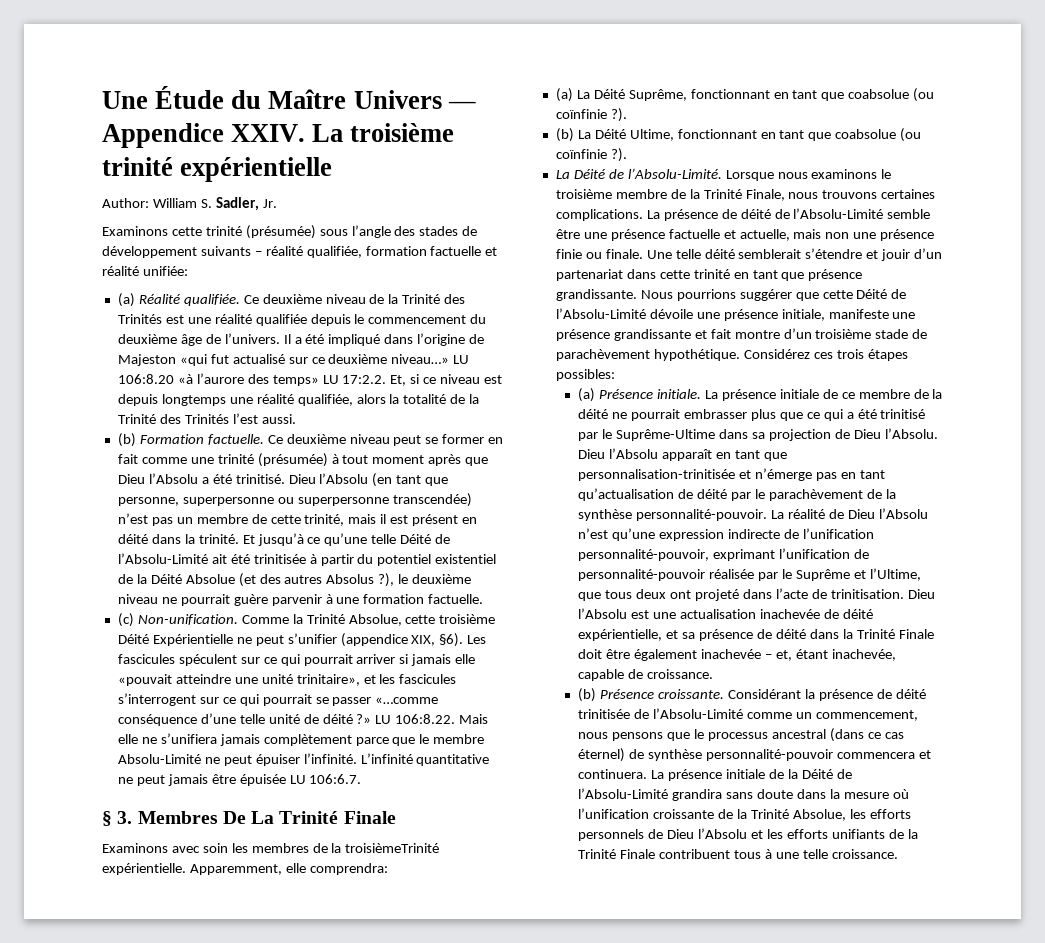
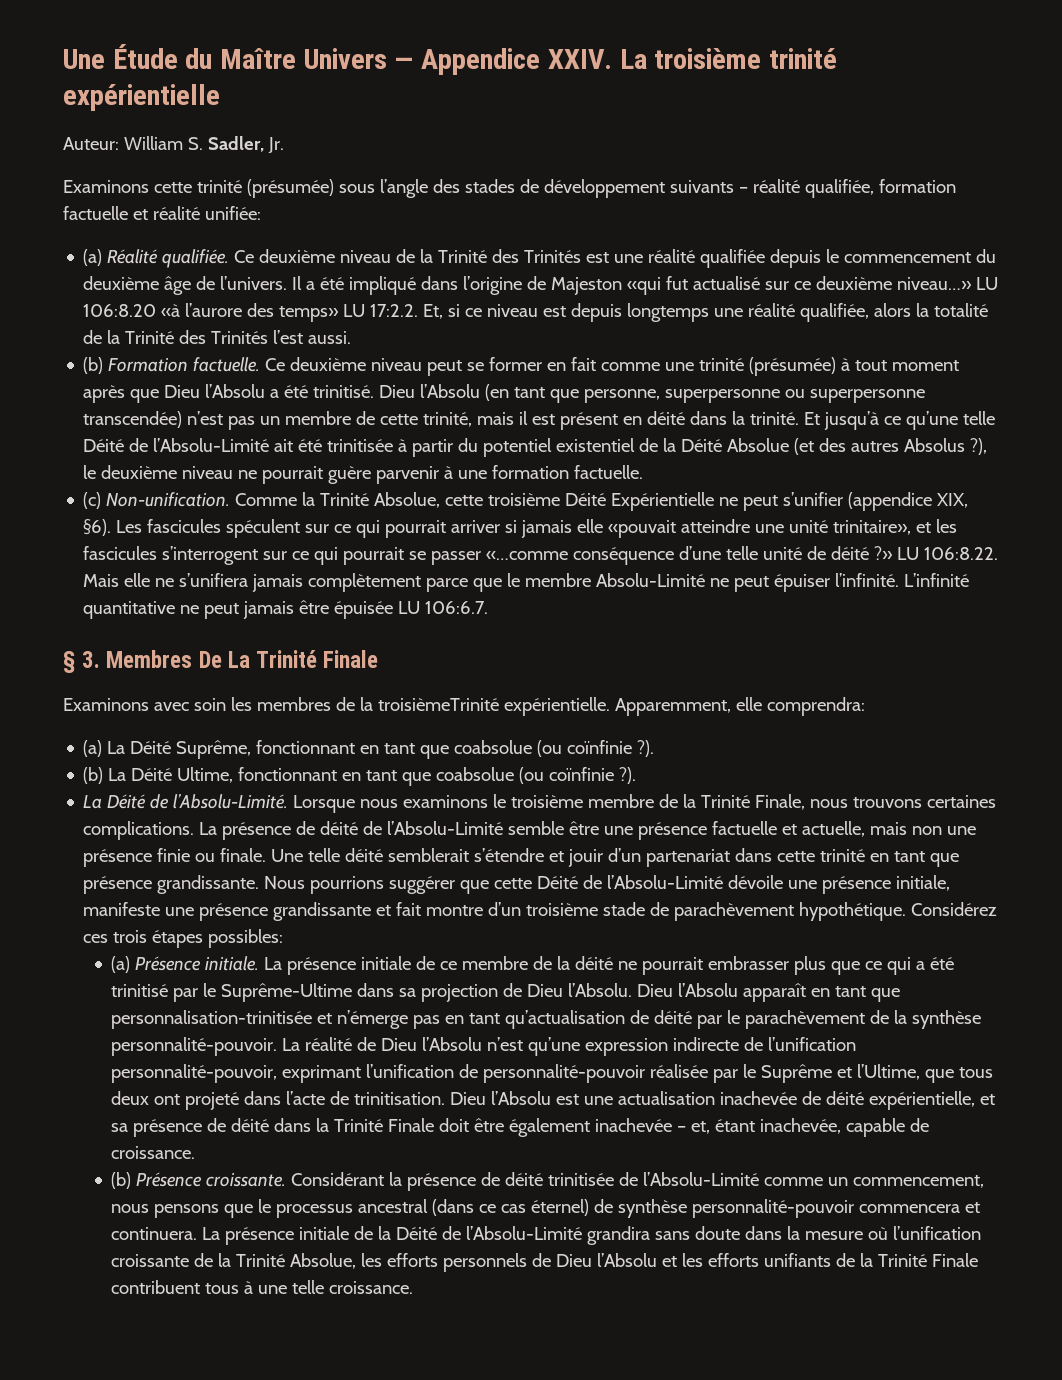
- Author: William S. Sadler, Jr.
+ Auteur: William S. Sadler, Jr.

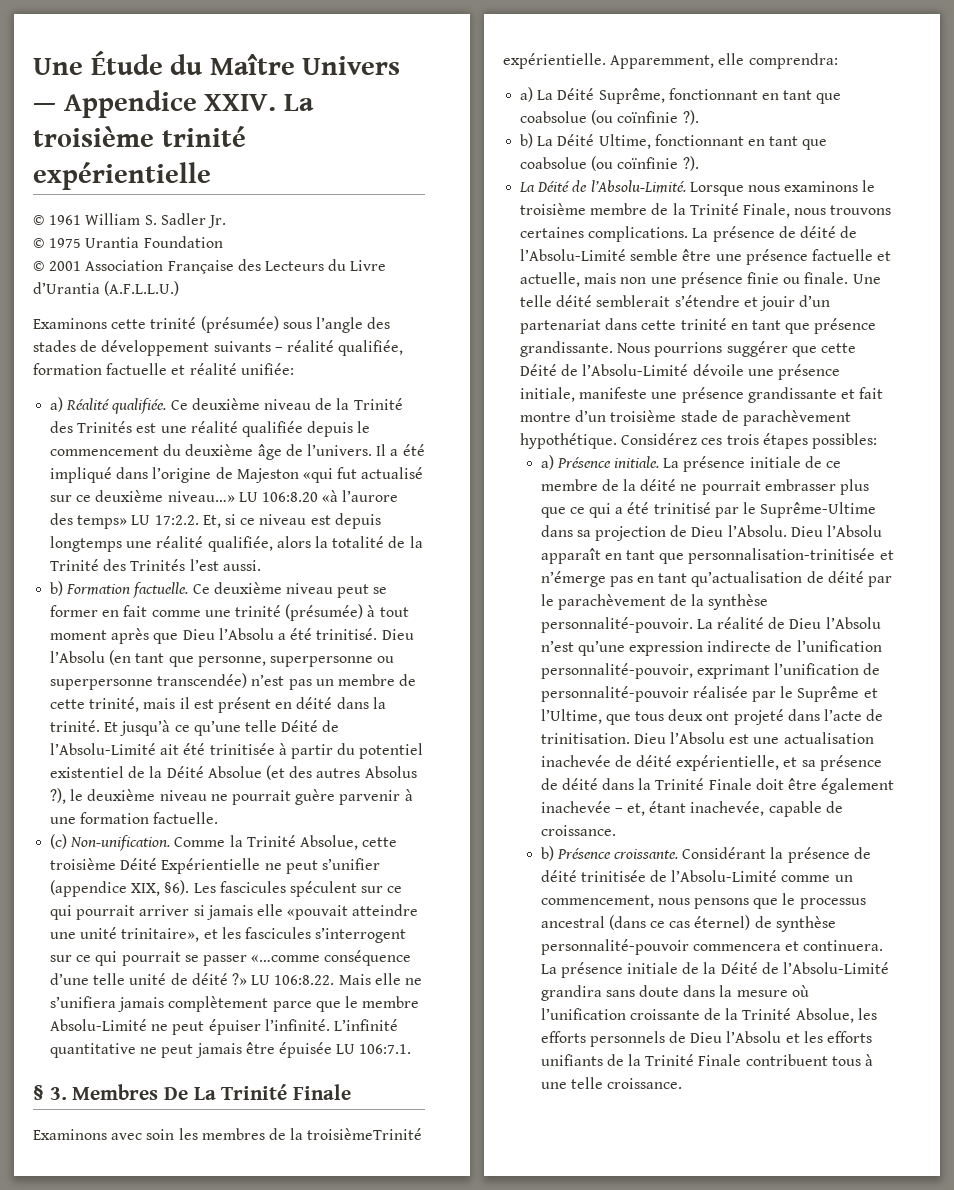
- Auteur: William S. Sadler, Jr.
+ © 1961 William S. Sadler Jr.
+ © 1975 Urantia Foundation
+ © 2001 Association Française des Lecteurs du Livre d’Urantia (A.F.L.L.U.)
- (a) Réalité qualifiée.
+ a) Réalité qualifiée.
- (b) Formation factuelle.
+ b) Formation factuelle.
- L’infinité quantitative ne peut jamais être épuisée LU 106:6.7.
+ L’infinité quantitative ne peut jamais être épuisée LU 106:7.1.
- (a) La Déité Suprême, fonctionnant en tant que coabsolue (ou coïnfinie ?).
+ a) La Déité Suprême, fonctionnant en tant que coabsolue (ou coïnfinie ?).
- (b) La Déité Ultime, fonctionnant en tant que coabsolue (ou coïnfinie ?).
+ b) La Déité Ultime, fonctionnant en tant que coabsolue (ou coïnfinie ?).
- (a) Présence initiale.
+ a) Présence initiale.
- (b) Présence croissante.
+ b) Présence croissante.

